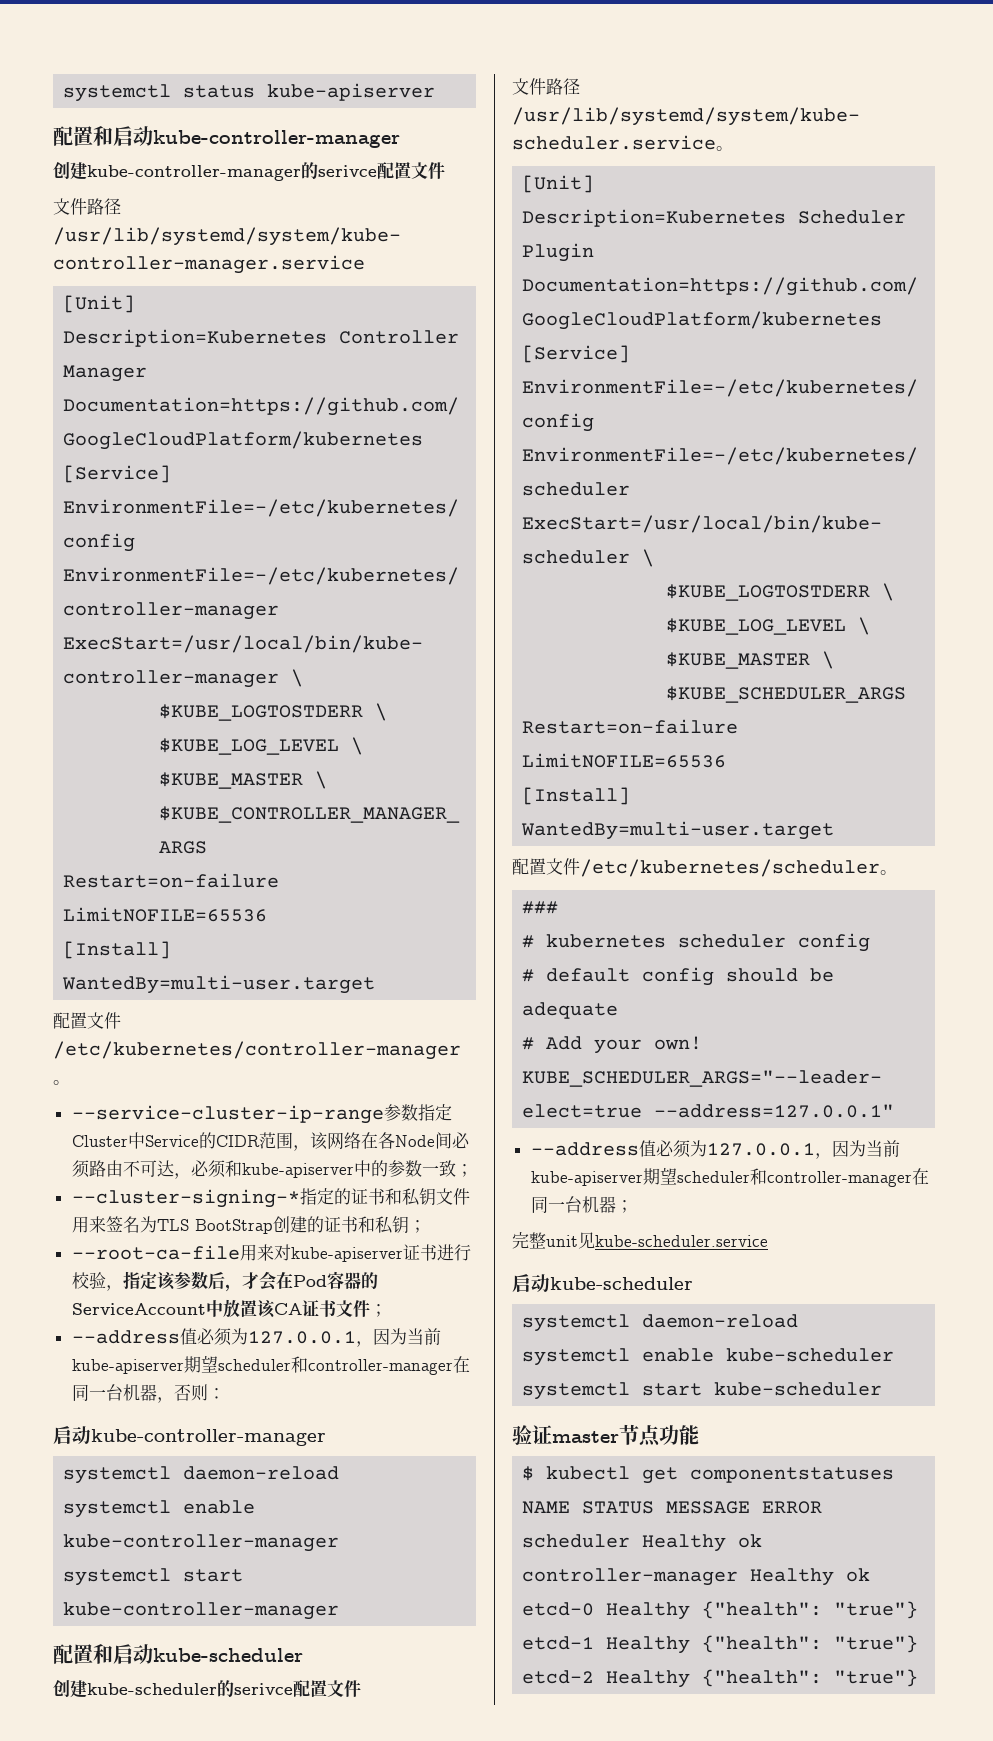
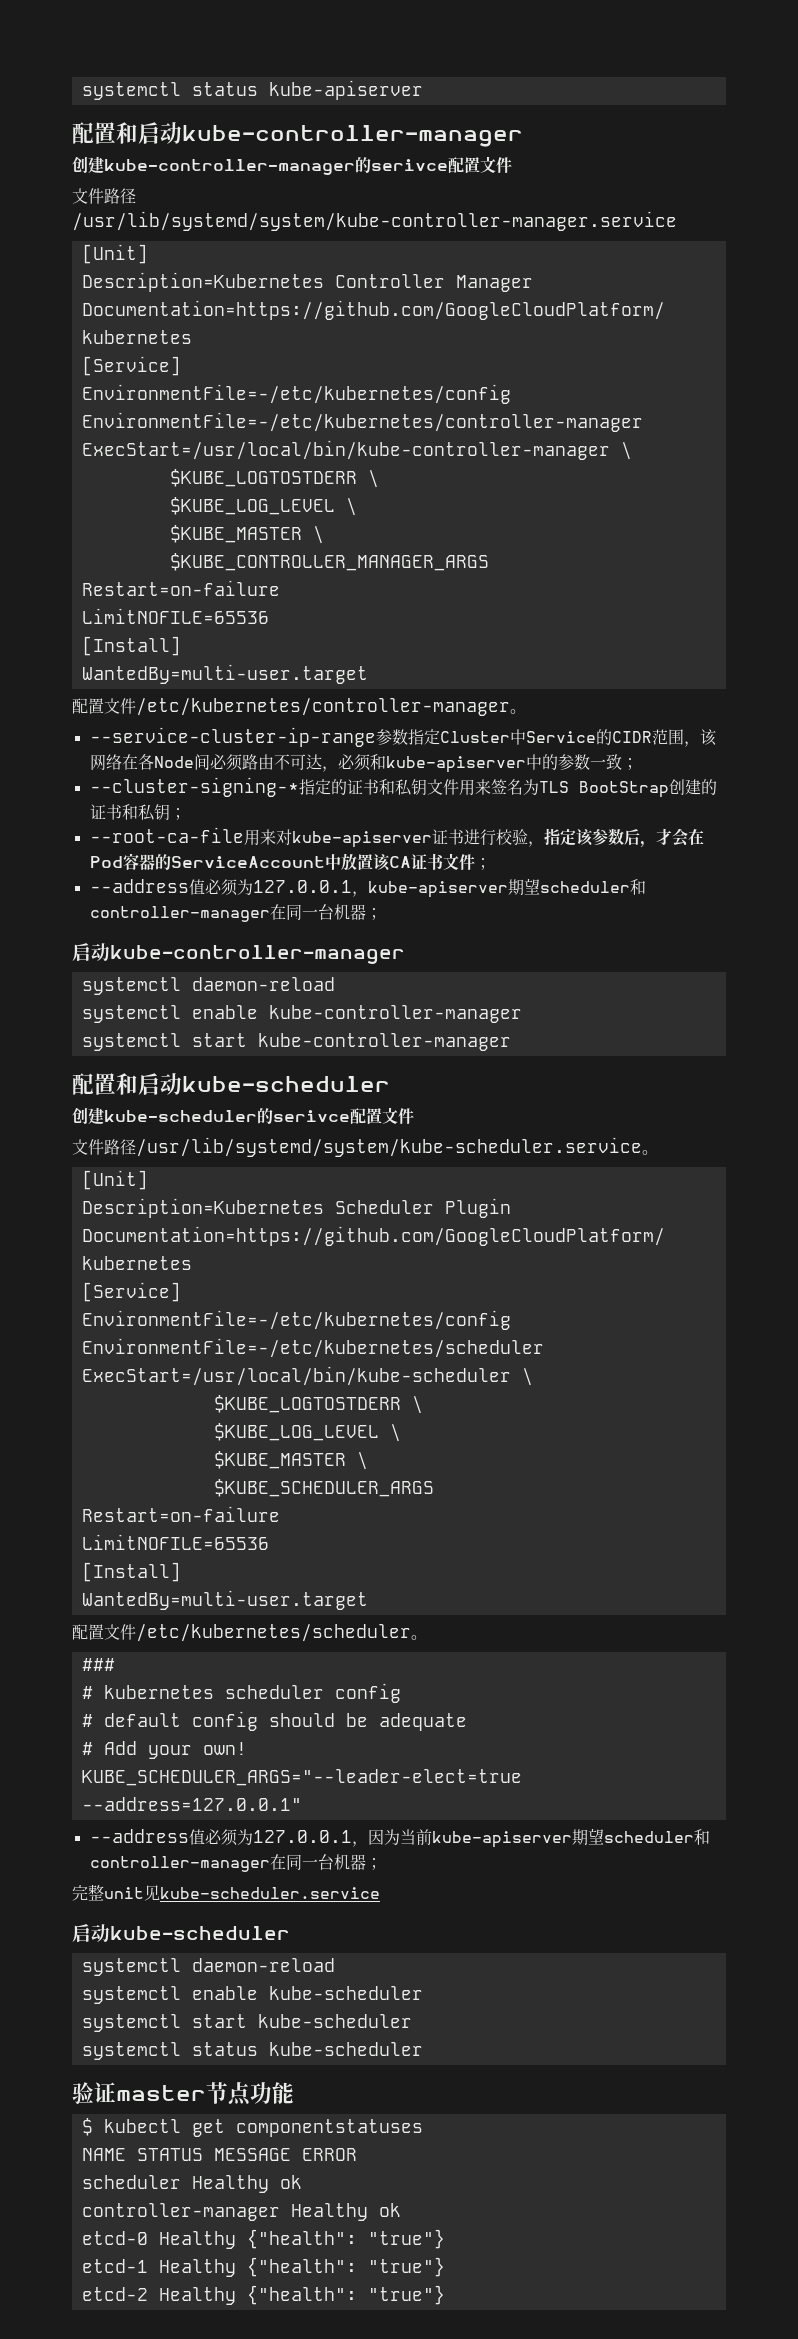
- --address值必须为127.0.0.1，因为当前kube-apiserver期望scheduler和controller-manager在同一台机器，否则：
+ --address值必须为127.0.0.1，kube-apiserver期望scheduler和controller-manager在同一台机器；
+ systemctl status kube-scheduler

